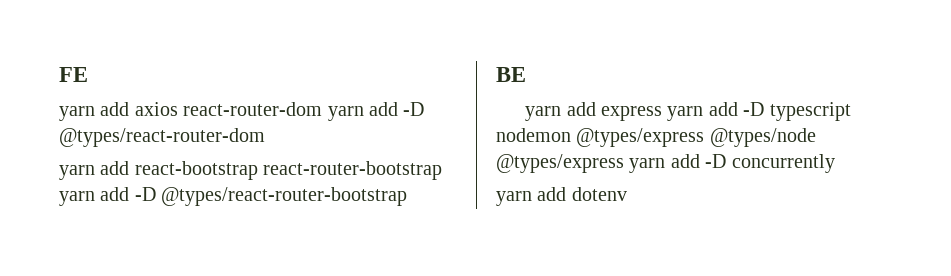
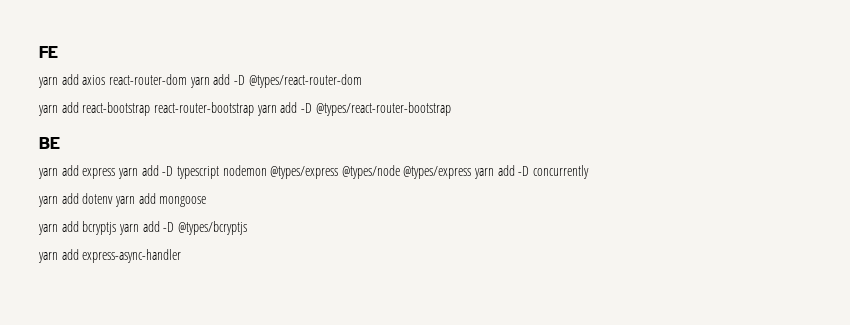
- yarn add dotenv
+ yarn add dotenv yarn add mongoose
+ yarn add bcryptjs yarn add -D @types/bcryptjs
+ yarn add express-async-handler

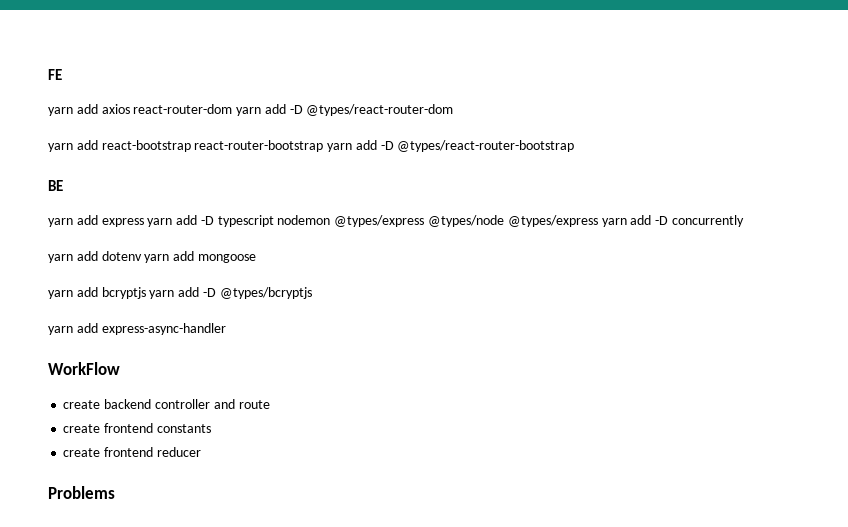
+ WorkFlow
+ create backend controller and route
+ create frontend constants
+ create frontend reducer
+ Problems

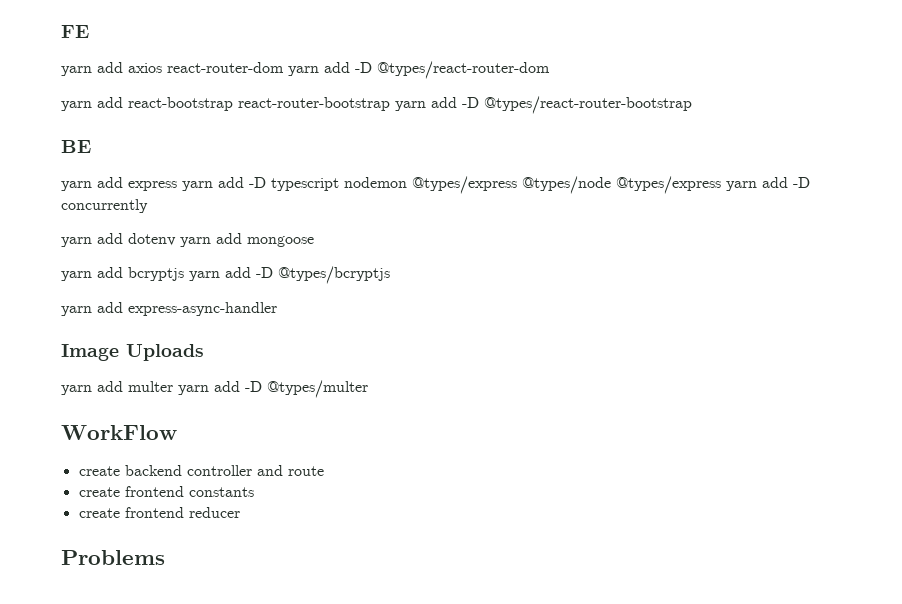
+ Image Uploads
+ yarn add multer yarn add -D @types/multer

